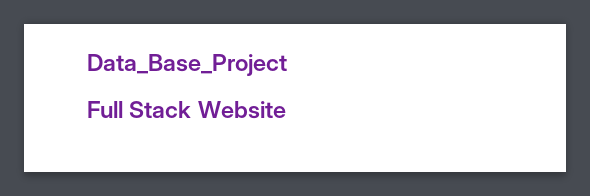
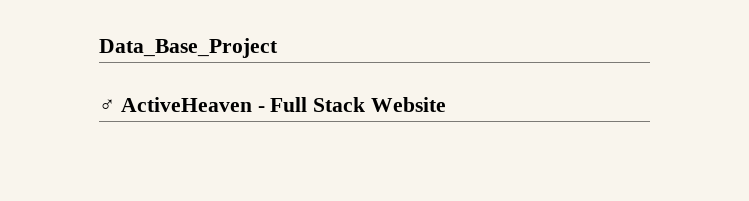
- Full Stack Website
+ ♂ ActiveHeaven - Full Stack Website

